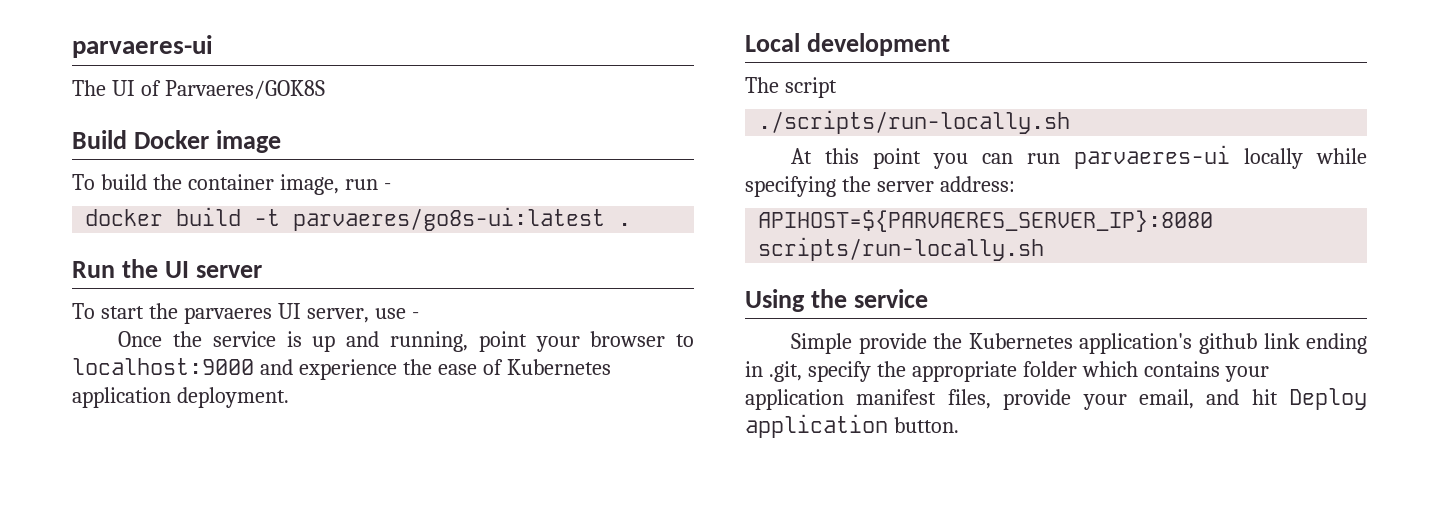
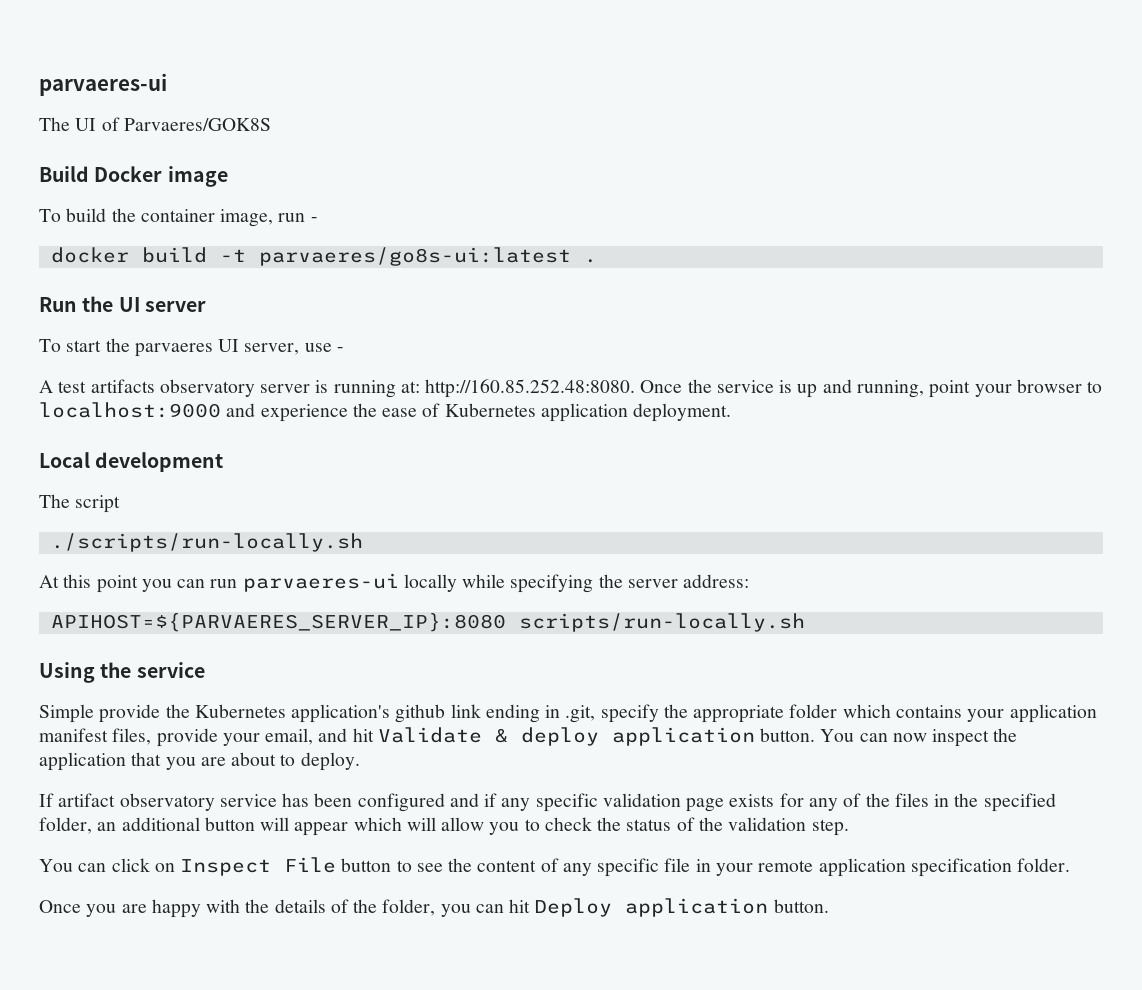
- Once the service is up and running, point your browser to localhost:9000 and experience the ease of Kubernetes application deployment.
+ A test artifacts observatory server is running at: http://160.85.252.48:8080. Once the service is up and running, point your browser to localhost:9000 and experience the ease of Kubernetes application deployment.
- Simple provide the Kubernetes application's github link ending in .git, specify the appropriate folder which contains your application manifest files, provide your email, and hit Deploy application button.
+ Simple provide the Kubernetes application's github link ending in .git, specify the appropriate folder which contains your application manifest files, provide your email, and hit Validate & deploy application button. You can now inspect the application that you are about to deploy.
+ If artifact observatory service has been configured and if any specific validation page exists for any of the files in the specified folder, an additional button will appear which will allow you to check the status of the validation step.
+ You can click on Inspect File button to see the content of any specific file in your remote application specification folder.
+ Once you are happy with the details of the folder, you can hit Deploy application button.

